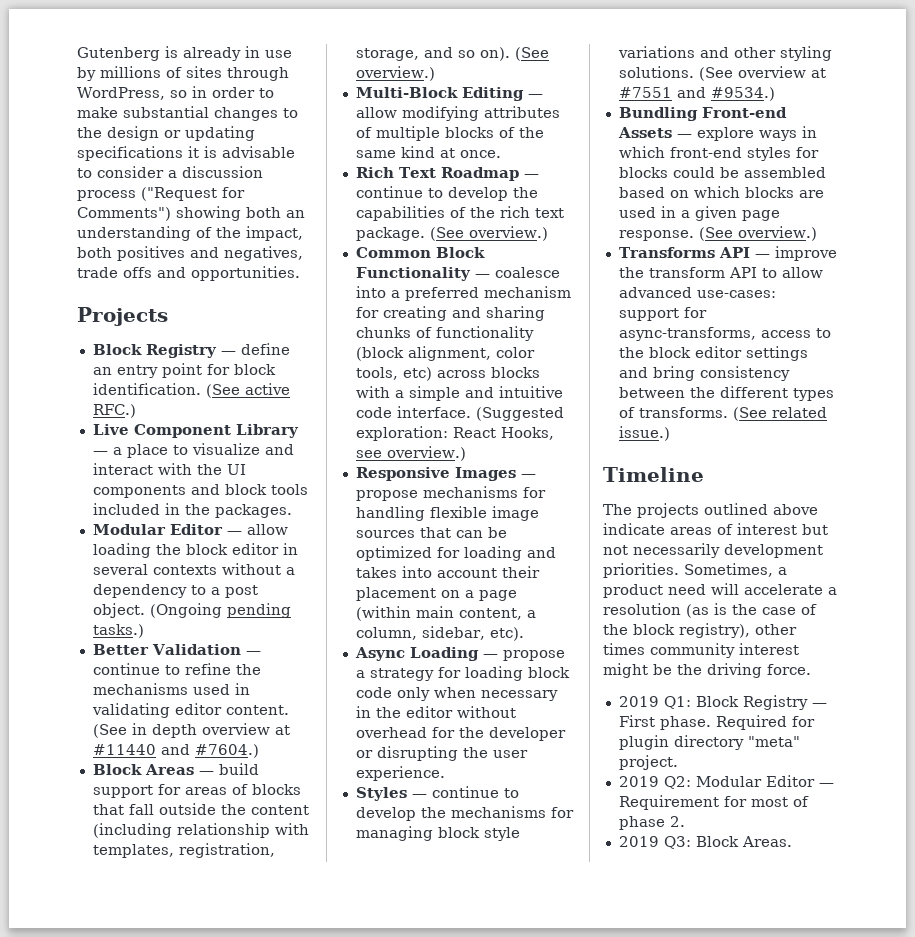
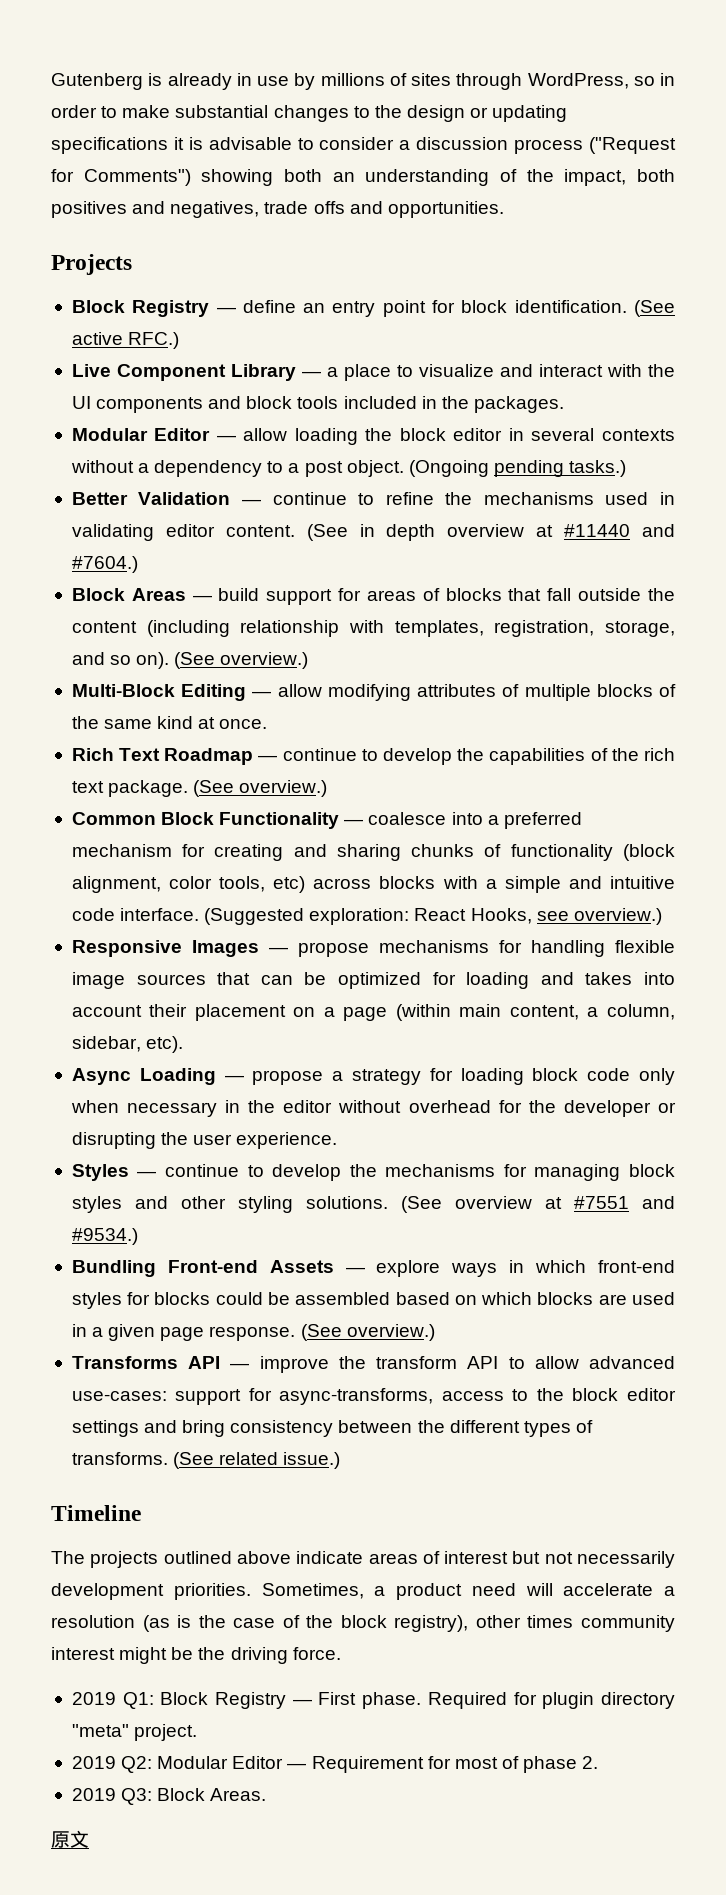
- Styles — continue to develop the mechanisms for managing block style variations and other styling solutions.
+ Styles — continue to develop the mechanisms for managing block styles and other styling solutions.
+ 原文

